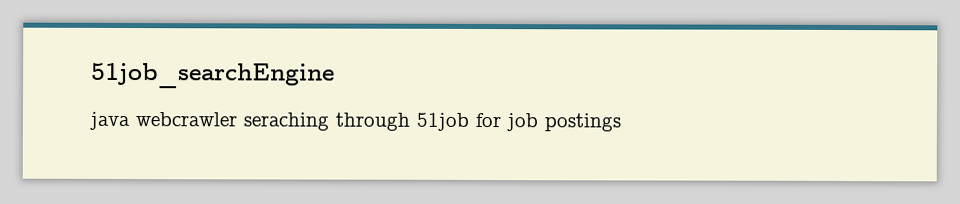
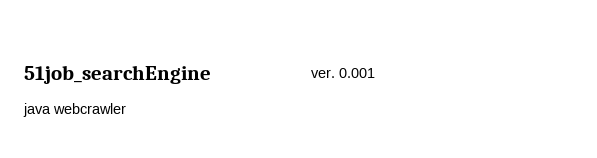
- java webcrawler seraching through 51job for job postings
+ java webcrawler
+ ver. 0.001

